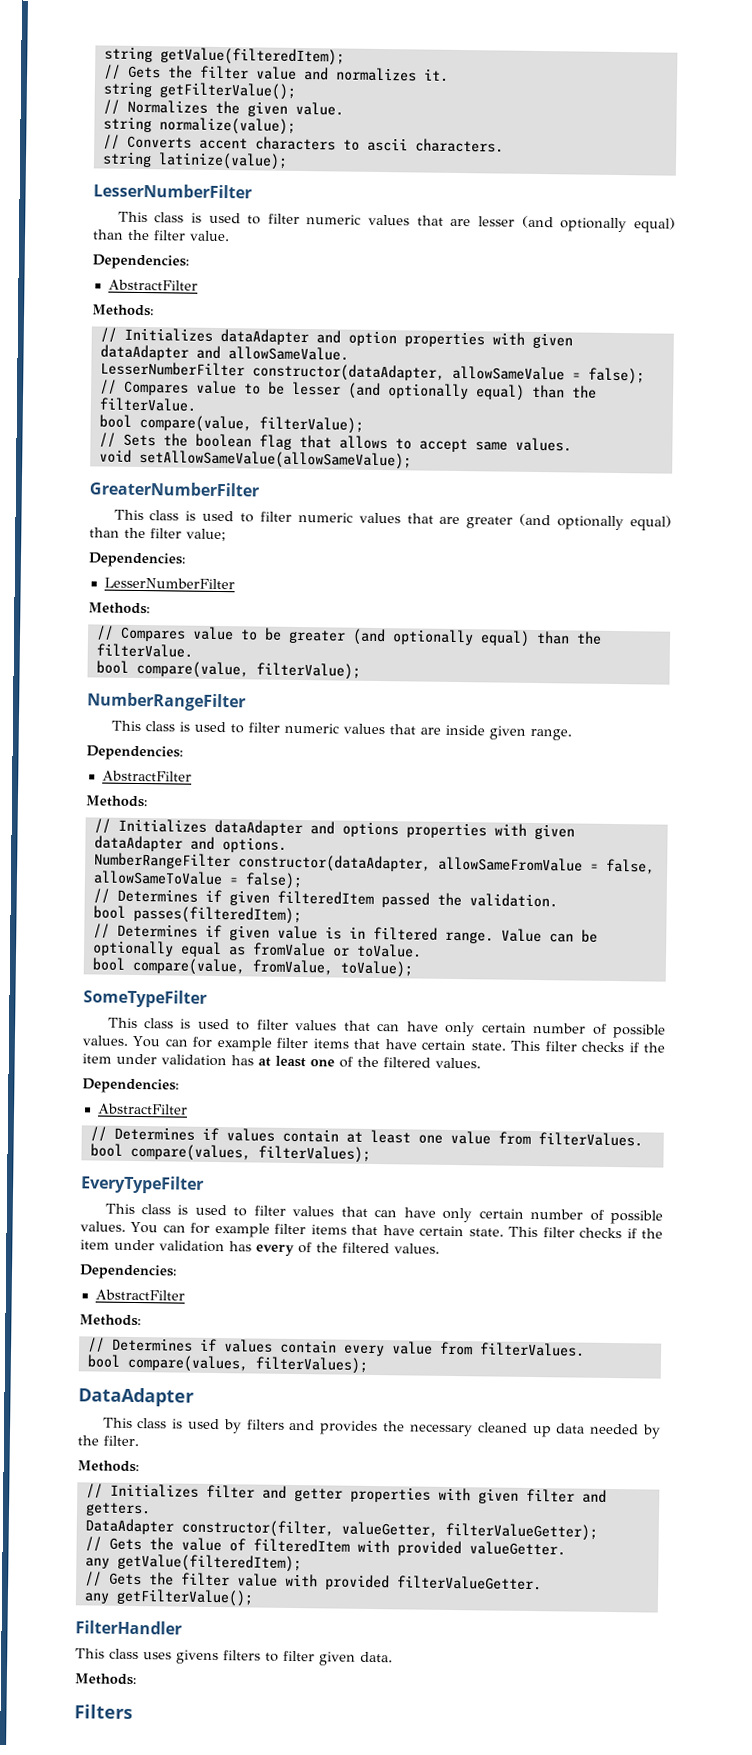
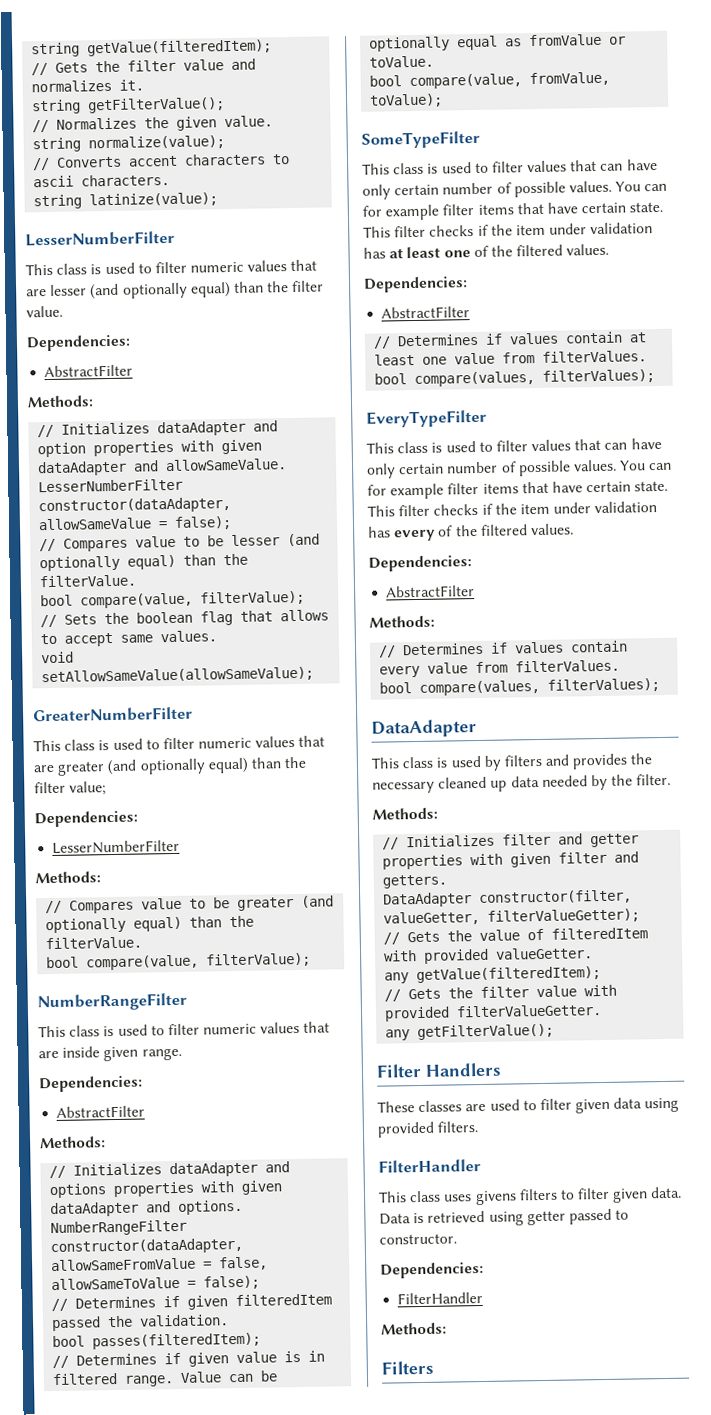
+ Filter Handlers
+ These classes are used to filter given data using provided filters.
+ Data is retrieved using getter passed to constructor.
+ Dependencies:
+ FilterHandler

